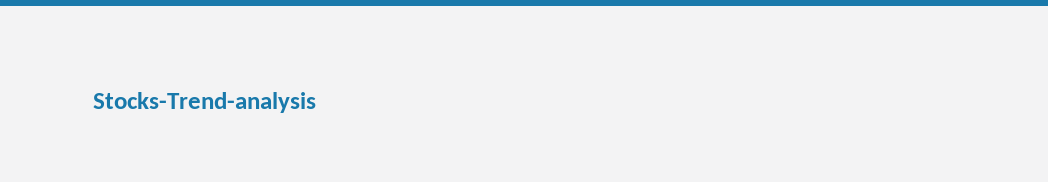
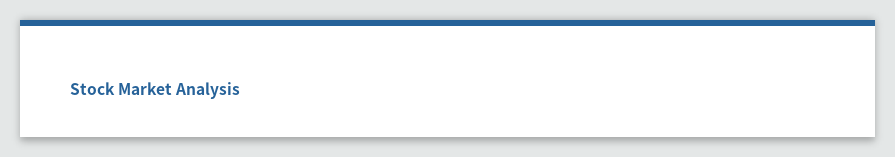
- Stocks-Trend-analysis
+ Stock Market Analysis

